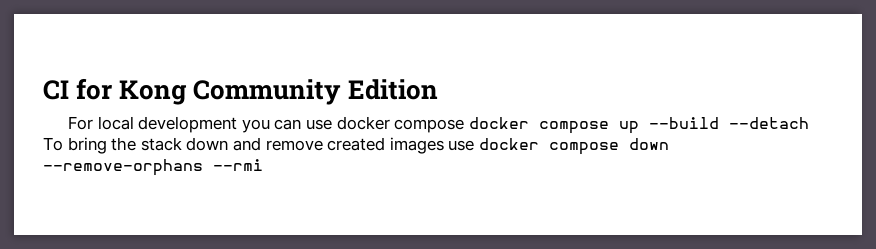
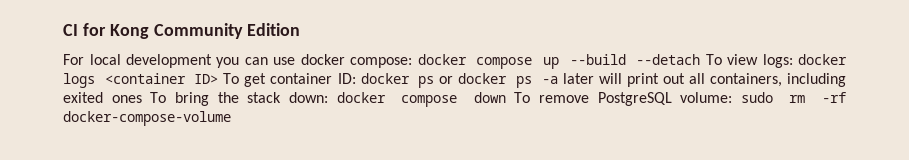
- For local development you can use docker compose docker compose up --build --detach To bring the stack down and remove created images use docker compose down --remove-orphans --rmi
+ For local development you can use docker compose: docker compose up --build --detach To view logs: docker logs <container ID> To get container ID: docker ps or docker ps -a later will print out all containers, including exited ones To bring the stack down: docker compose down To remove PostgreSQL volume: sudo rm -rf docker-compose-volume

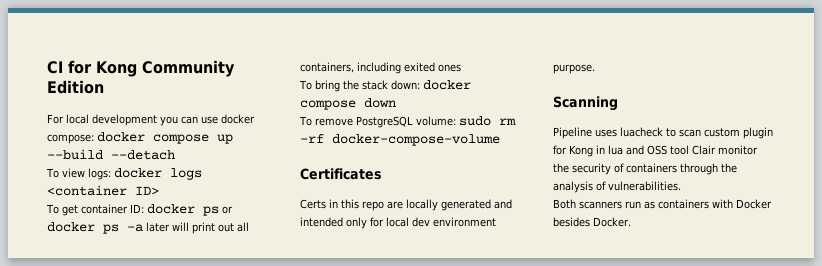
- For local development you can use docker compose: docker compose up --build --detach To view logs: docker logs <container ID> To get container ID: docker ps or docker ps -a later will print out all containers, including exited ones To bring the stack down: docker compose down To remove PostgreSQL volume: sudo rm -rf docker-compose-volume
+ For local development you can use docker compose: docker compose up --build --detach
+ To view logs: docker logs <container ID>
+ To get container ID: docker ps or docker ps -a later will print out all containers, including exited ones
+ To bring the stack down: docker compose down
+ To remove PostgreSQL volume: sudo rm -rf docker-compose-volume
+ Certificates
+ Certs in this repo are locally generated and intended only for local dev environment purpose.
+ Scanning
+ Pipeline uses luacheck to scan custom plugin for Kong in lua and OSS tool Clair monitor the security of containers through the analysis of vulnerabilities.
+ Both scanners run as containers with Docker besides Docker.

